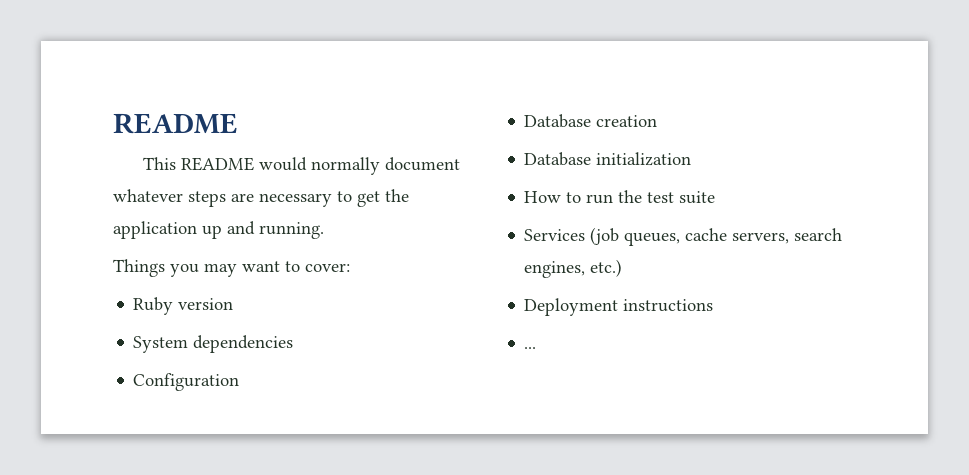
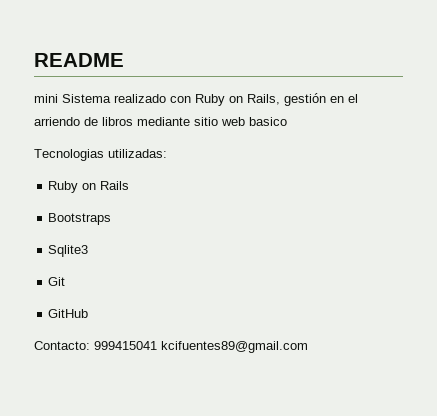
- This README would normally document whatever steps are necessary to get the application up and running.
- Things you may want to cover:
- Ruby version
- System dependencies
- Configuration
- Database creation
- Database initialization
- How to run the test suite
- Services (job queues, cache servers, search engines, etc.)
- Deployment instructions
- ...
+ mini Sistema realizado con Ruby on Rails, gestión en el arriendo de libros mediante sitio web basico
+ Tecnologias utilizadas:
+ Ruby on Rails
+ Bootstraps
+ Sqlite3
+ Git
+ GitHub
+ Contacto: 999415041 kcifuentes89@gmail.com

